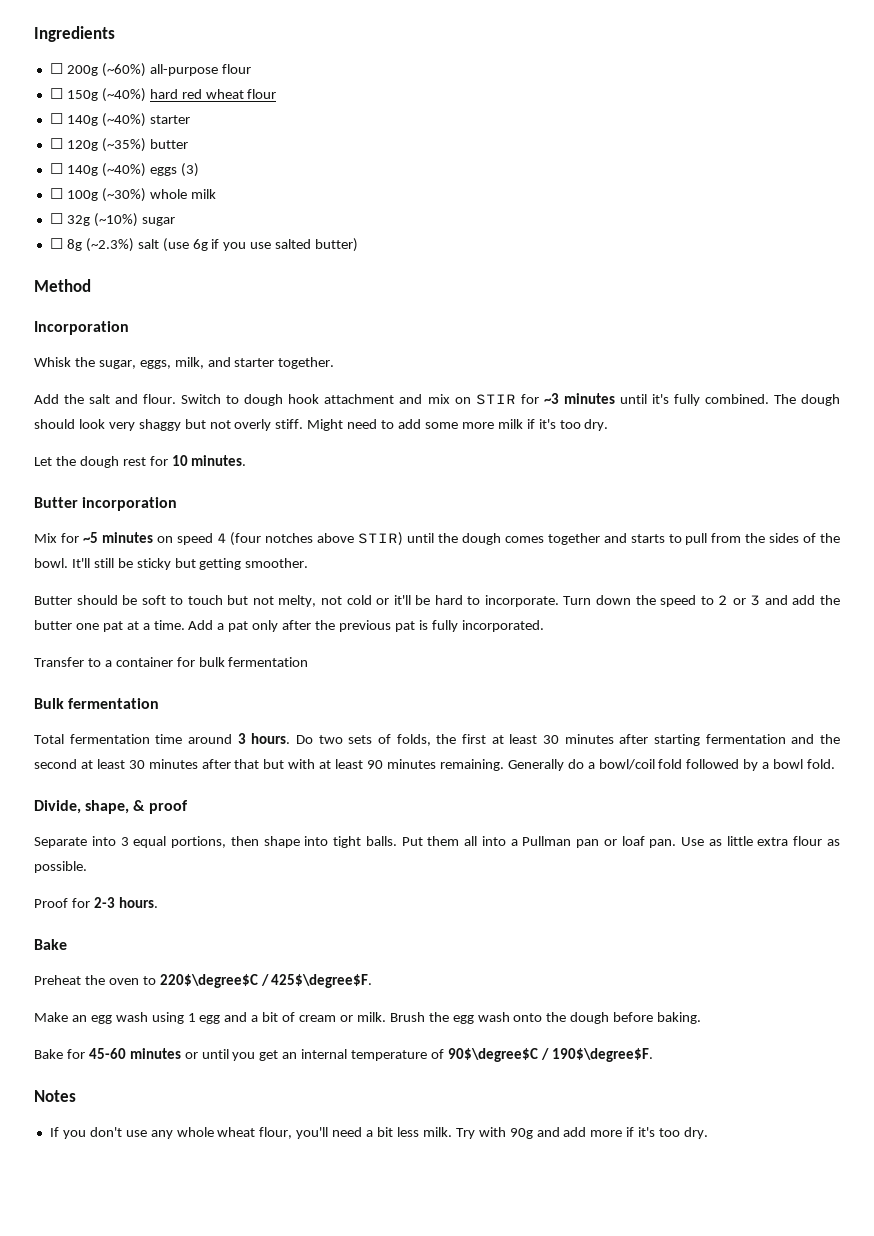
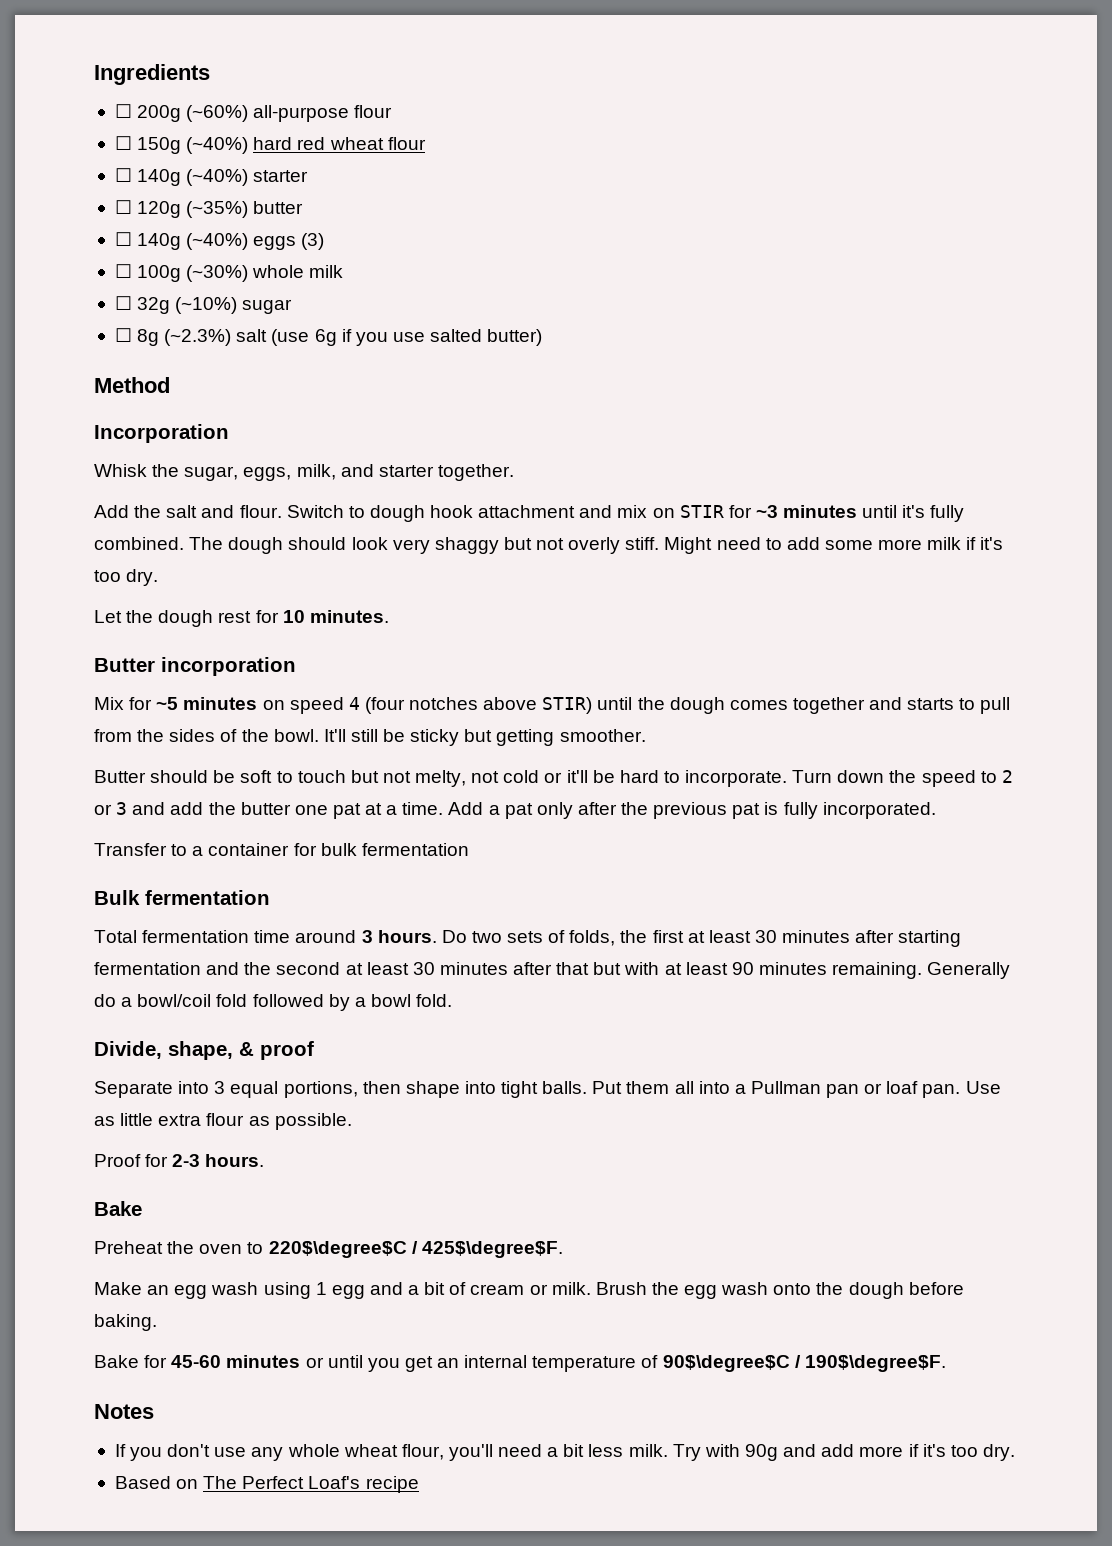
+ Based on The Perfect Loaf's recipe

